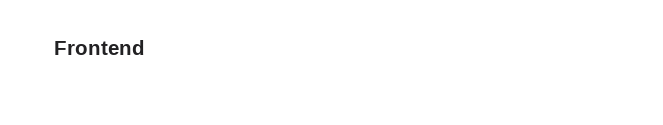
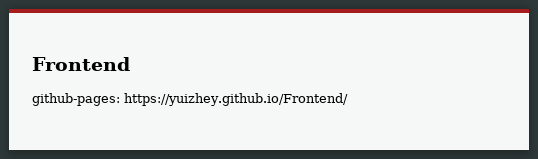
+ github-pages: https://yuizhey.github.io/Frontend/

